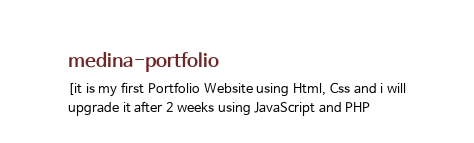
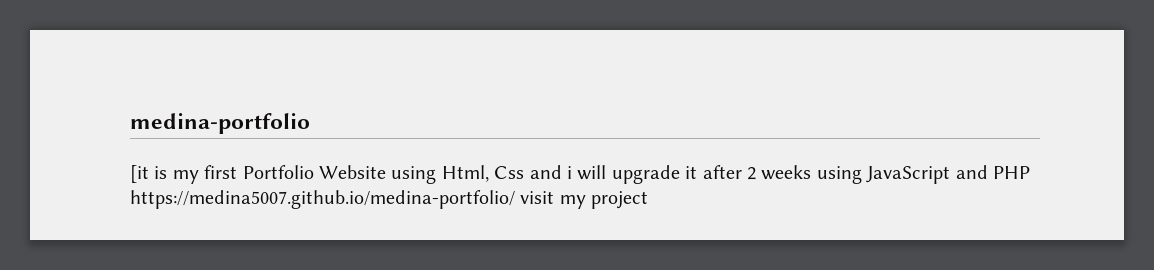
- [it is my first Portfolio Website using Html, Css and i will upgrade it after 2 weeks using JavaScript and PHP
+ [it is my first Portfolio Website using Html, Css and i will upgrade it after 2 weeks using JavaScript and PHP https://medina5007.github.io/medina-portfolio/ visit my project

